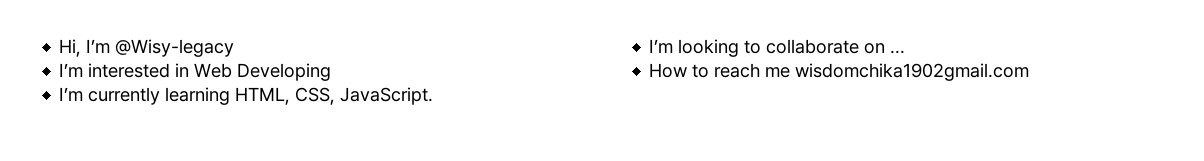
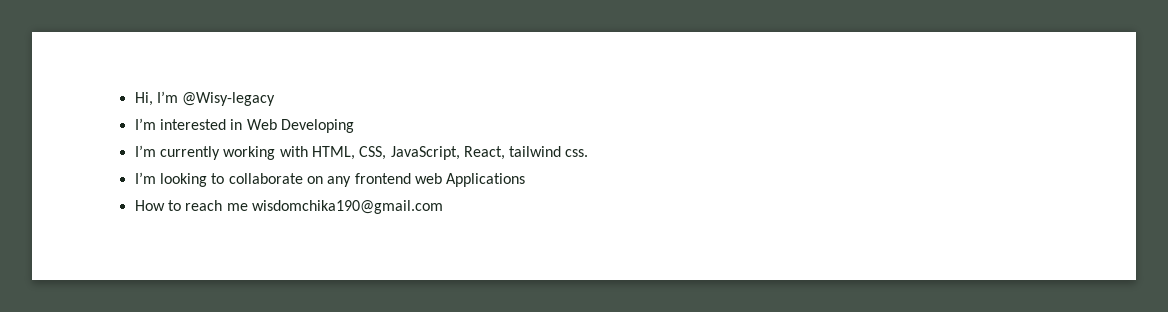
- I’m currently learning HTML, CSS, JavaScript.
+ I’m currently working with HTML, CSS, JavaScript, React, tailwind css.
- I’m looking to collaborate on ...
+ I’m looking to collaborate on any frontend web Applications
- How to reach me wisdomchika1902gmail.com
+ How to reach me wisdomchika190@gmail.com

